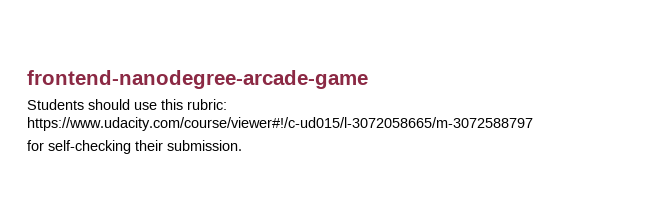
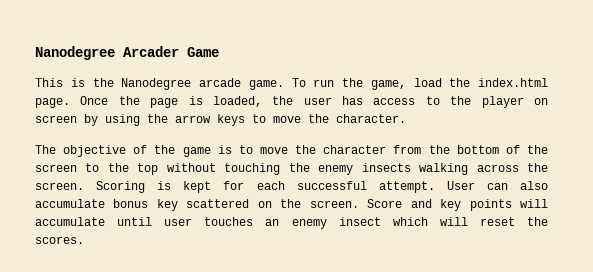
- frontend-nanodegree-arcade-game
- Students should use this rubric: https://www.udacity.com/course/viewer#!/c-ud015/l-3072058665/m-3072588797
- for self-checking their submission.
+ Nanodegree Arcader Game
+ This is the Nanodegree arcade game. To run the game, load the index.html page. Once the page is loaded, the user has access to the player on screen by using the arrow keys to move the character.
+ The objective of the game is to move the character from the bottom of the screen to the top without touching the enemy insects walking across the screen. Scoring is kept for each successful attempt. User can also accumulate bonus key scattered on the screen. Score and key points will accumulate until user touches an enemy insect which will reset the scores.

